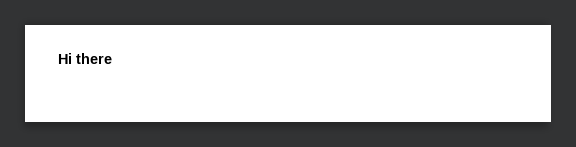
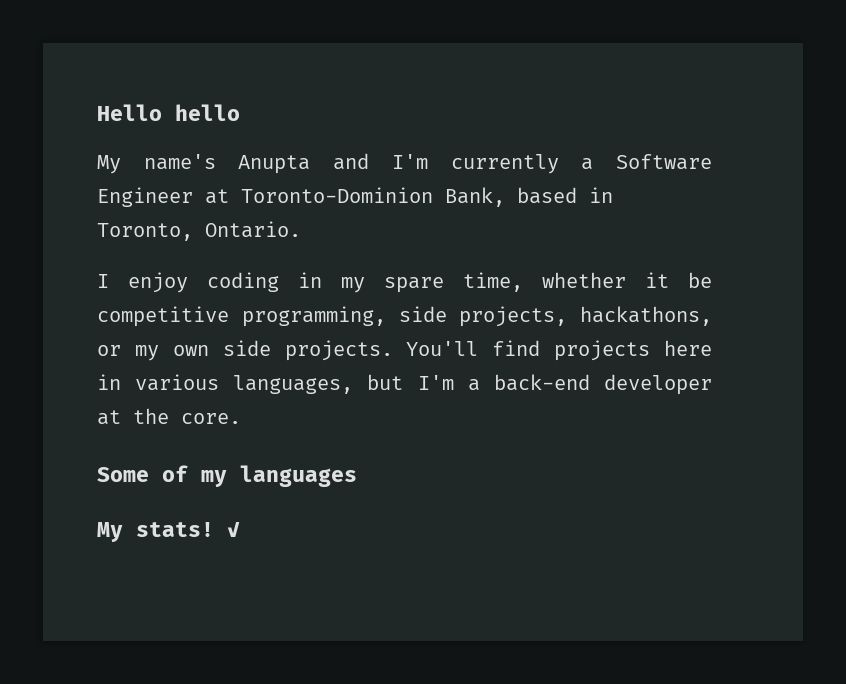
- Hi there
+ Hello hello
+ My name's Anupta and I'm currently a Software Engineer at Toronto-Dominion Bank, based in Toronto, Ontario.
+ I enjoy coding in my spare time, whether it be competitive programming, side projects, hackathons, or my own side projects. You'll find projects here in various languages, but I'm a back-end developer at the core.
+ Some of my languages
+ My stats! ✓

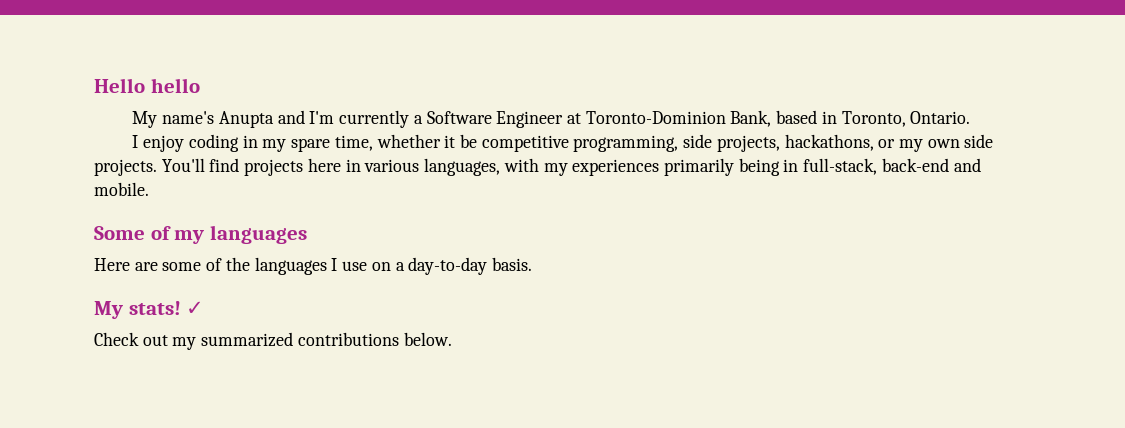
- You'll find projects here in various languages, but I'm a back-end developer at the core.
+ You'll find projects here in various languages, with my experiences primarily being in full-stack, back-end and mobile.
  Some of my languages
+ Here are some of the languages I use on a day-to-day basis.
  My stats! ✓
+ Check out my summarized contributions below.

